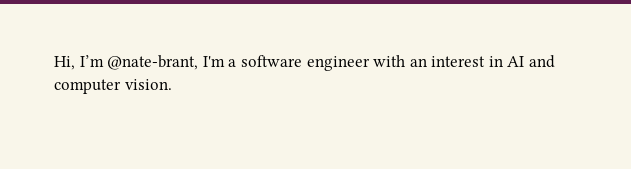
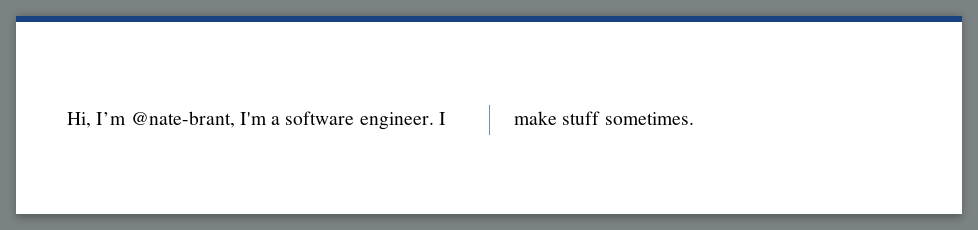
- Hi, I’m @nate-brant, I'm a software engineer with an interest in AI and computer vision.
+ Hi, I’m @nate-brant, I'm a software engineer. I make stuff sometimes.

